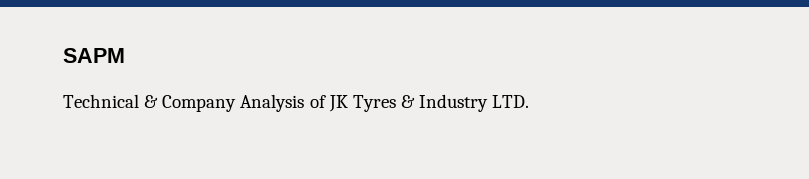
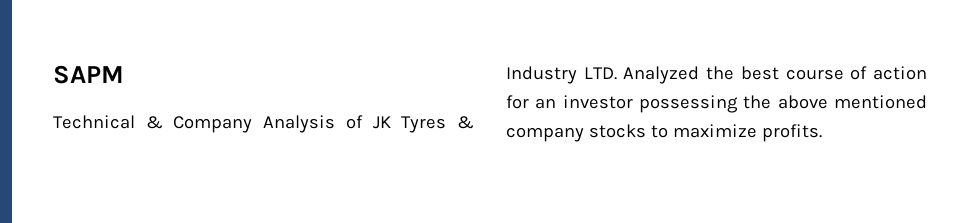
- Technical & Company Analysis of JK Tyres & Industry LTD.
+ Technical & Company Analysis of JK Tyres & Industry LTD. Analyzed the best course of action for an investor possessing the above mentioned company stocks to maximize profits.

